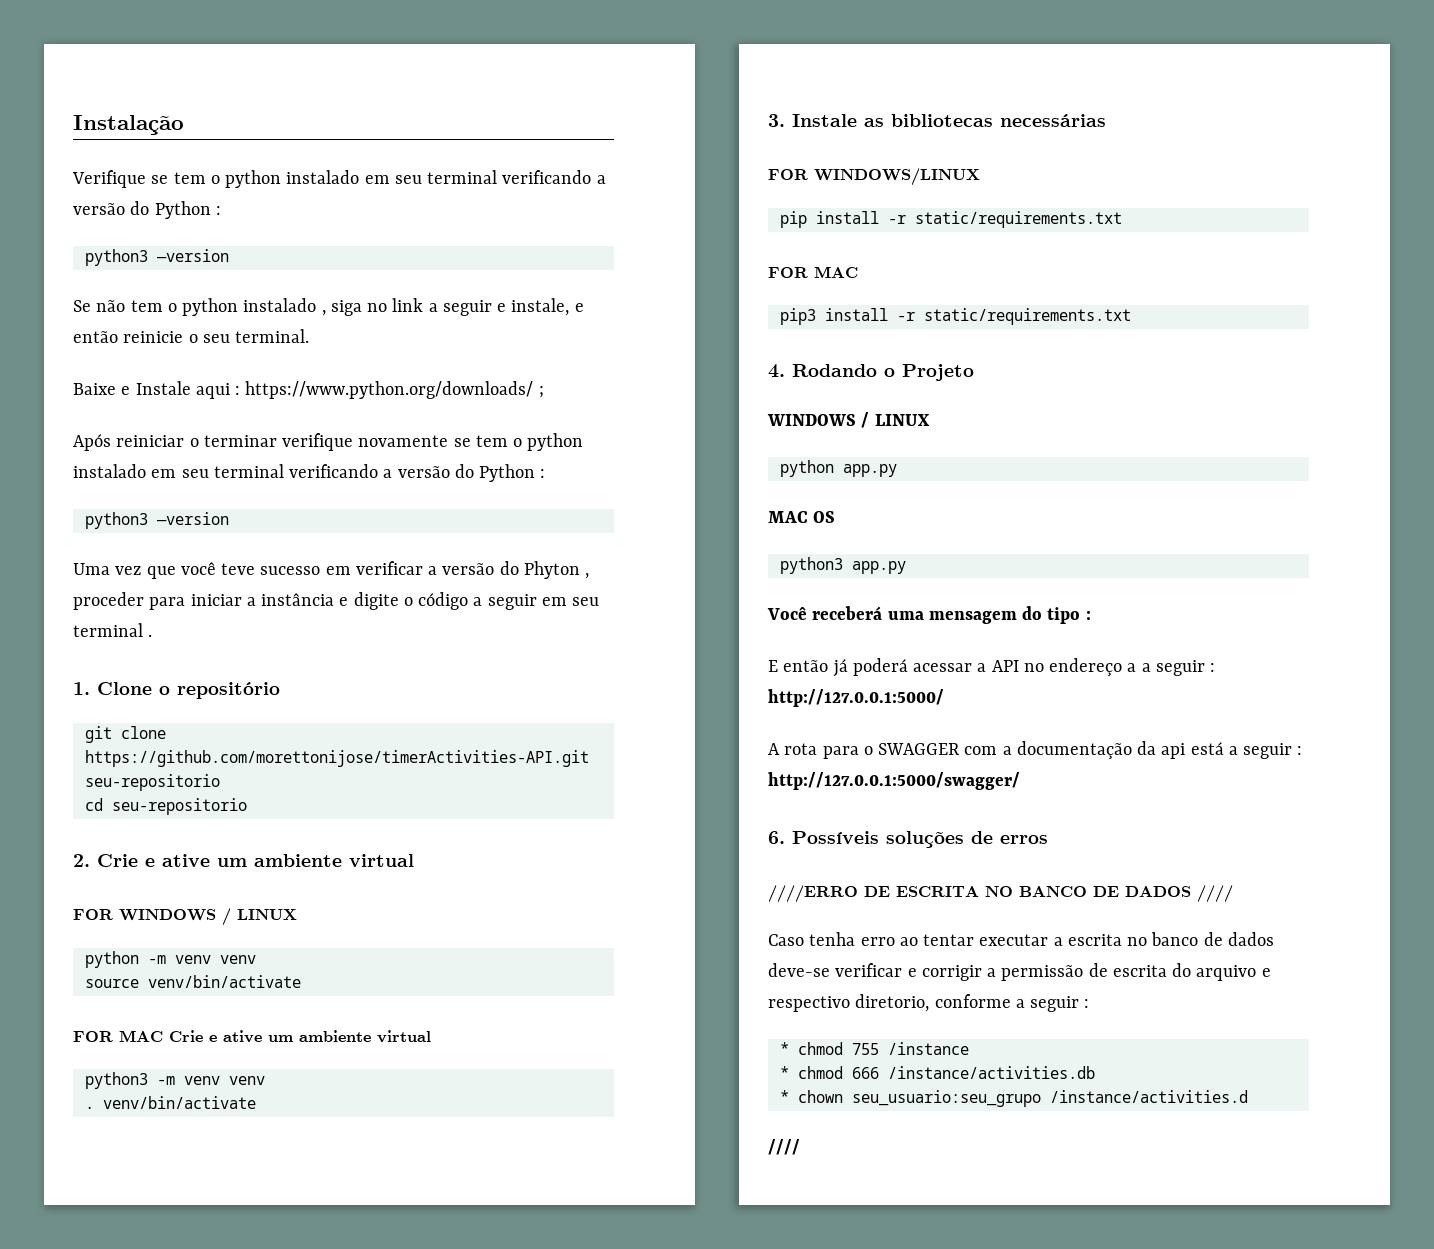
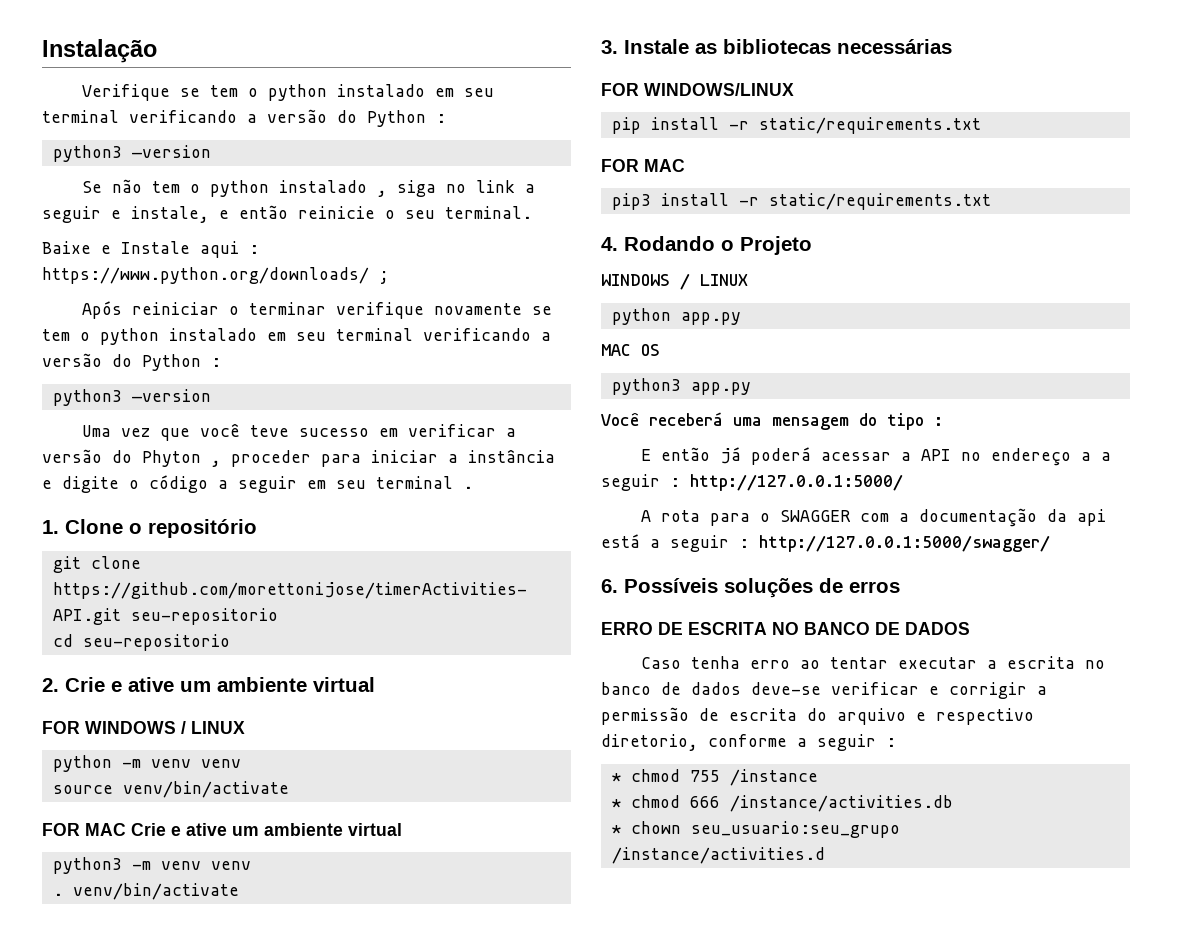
- ////ERRO DE ESCRITA NO BANCO DE DADOS ////
+ ERRO DE ESCRITA NO BANCO DE DADOS
  * chown seu_usuario:seu_grupo /instance/activities.d
- ////

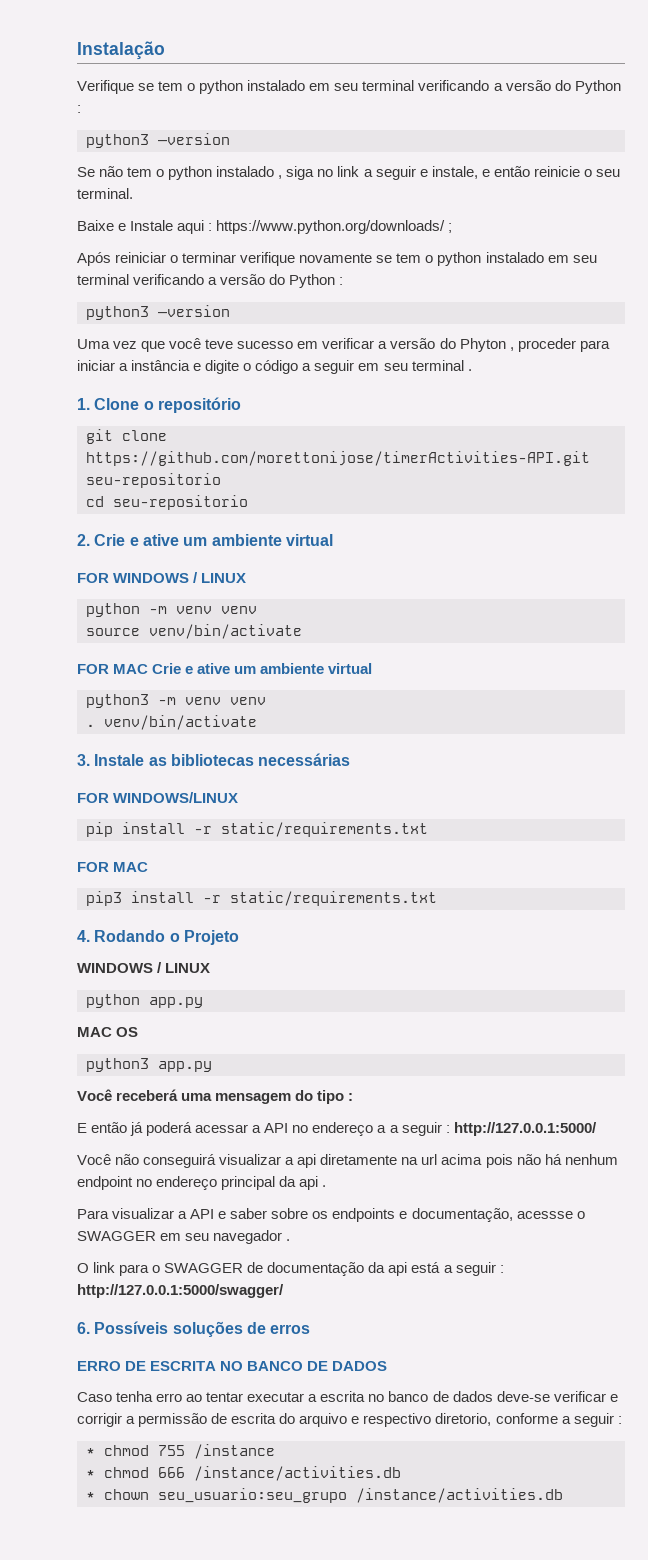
- A rota para o SWAGGER com a documentação da api está a seguir : http://127.0.0.1:5000/swagger/
+ Você não conseguirá visualizar a api diretamente na url acima pois não há nenhum endpoint no endereço principal da api .
+ Para visualizar a API e saber sobre os endpoints e documentação, acessse o SWAGGER em seu navegador .
+ O link para o SWAGGER de documentação da api está a seguir : http://127.0.0.1:5000/swagger/
- * chown seu_usuario:seu_grupo /instance/activities.d
+ * chown seu_usuario:seu_grupo /instance/activities.db

